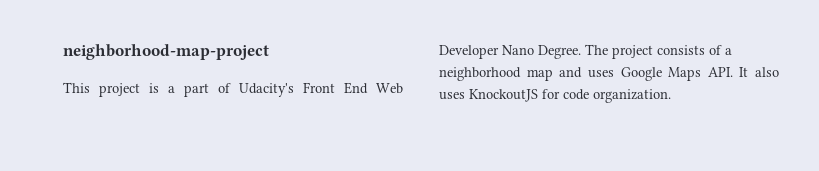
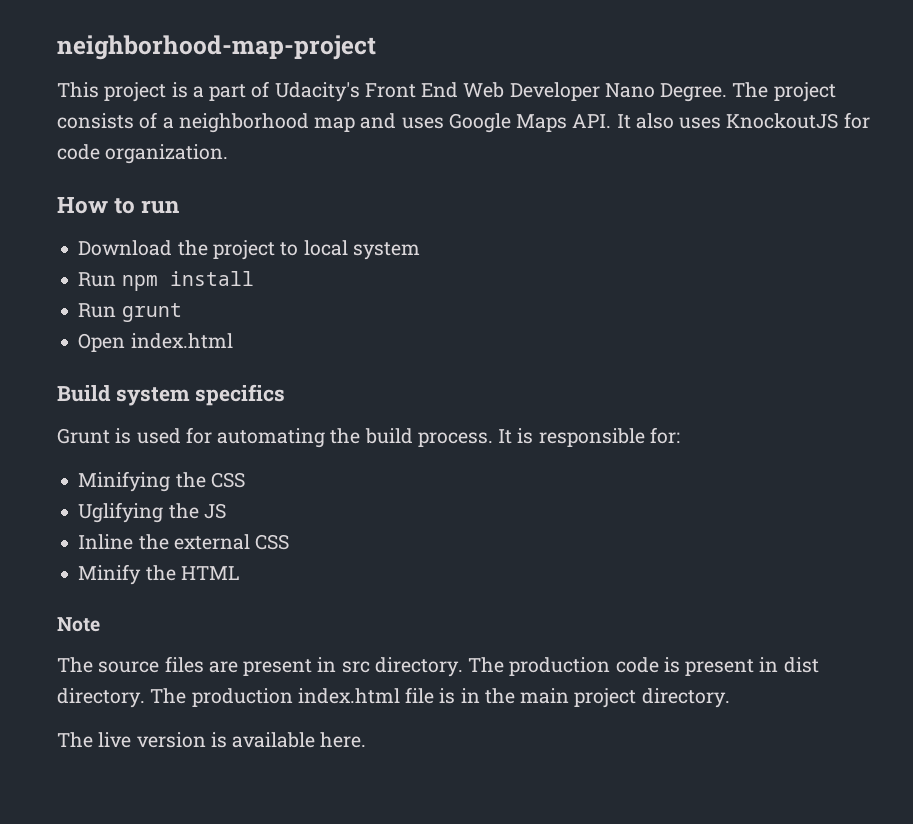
+ How to run
+ Download the project to local system
+ Run npm install
+ Run grunt
+ Open index.html
+ Build system specifics
+ Grunt is used for automating the build process. It is responsible for:
+ Minifying the CSS
+ Uglifying the JS
+ Inline the external CSS
+ Minify the HTML
+ Note
+ The source files are present in src directory. The production code is present in dist directory. The production index.html file is in the main project directory.
+ The live version is available here.

